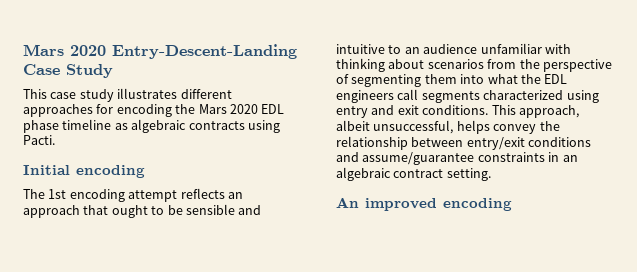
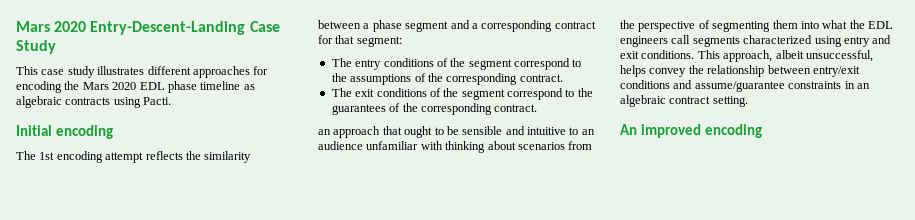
- The 1st encoding attempt reflects an approach that ought to be sensible and intuitive to an audience unfamiliar with thinking about scenarios from the perspective of segmenting them into what the EDL engineers call segments characterized using entry and exit conditions.
+ The 1st encoding attempt reflects the similarity between a phase segment and a corresponding contract for that segment:
+ The entry conditions of the segment correspond to the assumptions of the corresponding contract.
+ The exit conditions of the segment correspond to the guarantees of the corresponding contract.
+ an approach that ought to be sensible and intuitive to an audience unfamiliar with thinking about scenarios from the perspective of segmenting them into what the EDL engineers call segments characterized using entry and exit conditions.

